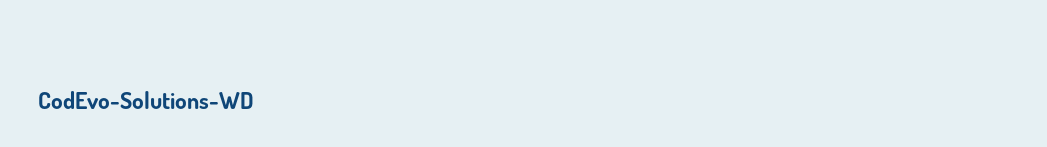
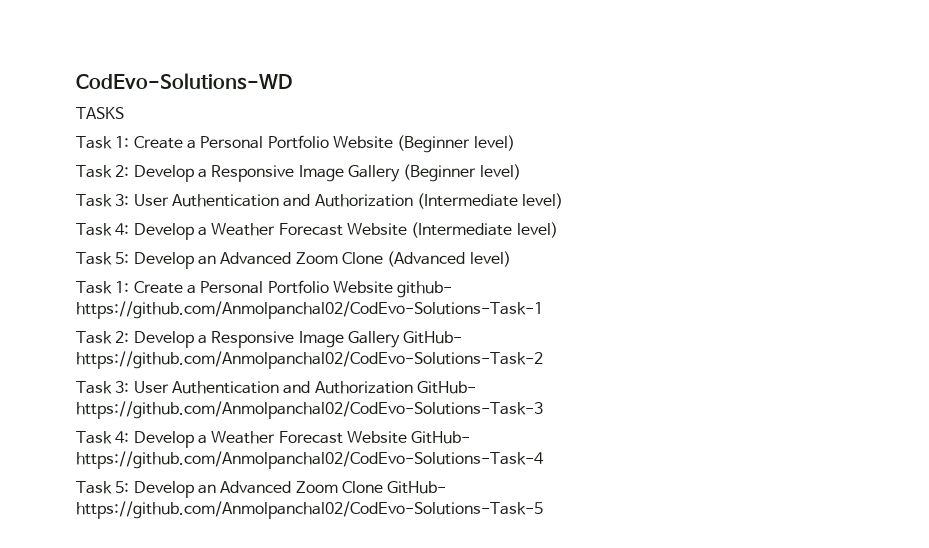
+ TASKS
+ Task 1: Create a Personal Portfolio Website (Beginner level)
+ Task 2: Develop a Responsive Image Gallery (Beginner level)
+ Task 3: User Authentication and Authorization (Intermediate level)
+ Task 4: Develop a Weather Forecast Website (Intermediate level)
+ Task 5: Develop an Advanced Zoom Clone (Advanced level)
+ Task 1: Create a Personal Portfolio Website github- https://github.com/Anmolpanchal02/CodEvo-Solutions-Task-1
+ Task 2: Develop a Responsive Image Gallery GitHub- https://github.com/Anmolpanchal02/CodEvo-Solutions-Task-2
+ Task 3: User Authentication and Authorization GitHub- https://github.com/Anmolpanchal02/CodEvo-Solutions-Task-3
+ Task 4: Develop a Weather Forecast Website GitHub- https://github.com/Anmolpanchal02/CodEvo-Solutions-Task-4
+ Task 5: Develop an Advanced Zoom Clone GitHub- https://github.com/Anmolpanchal02/CodEvo-Solutions-Task-5

